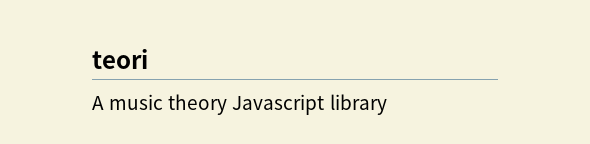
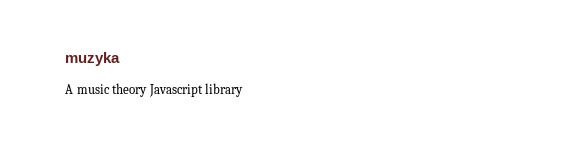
- teori
+ muzyka

